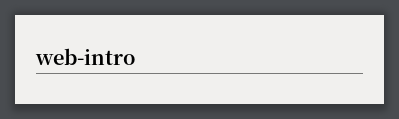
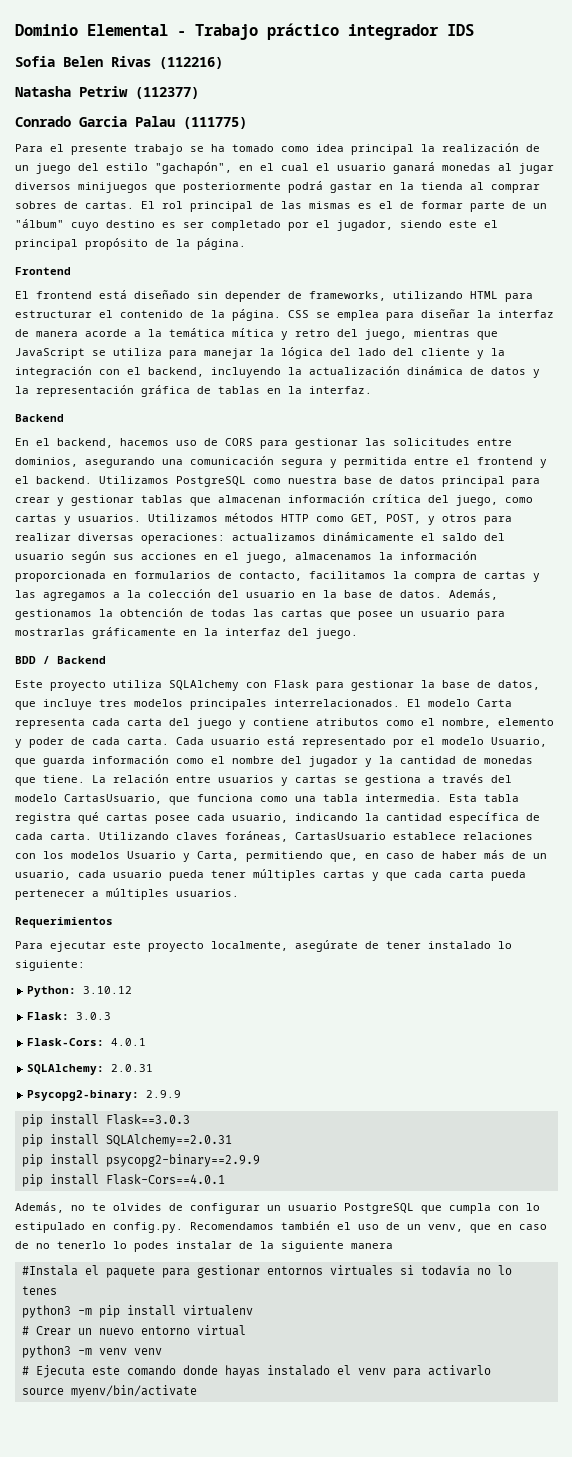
- web-intro
+ Dominio Elemental - Trabajo práctico integrador IDS
+ Sofia Belen Rivas (112216)
+ Natasha Petriw (112377)
+ Conrado Garcia Palau (111775)
+ Para el presente trabajo se ha tomado como idea principal la realización de un juego del estilo "gachapón", en el cual el usuario ganará monedas al jugar diversos minijuegos que posteriormente podrá gastar en la tienda al comprar sobres de cartas. El rol principal de las mismas es el de formar parte de un "álbum" cuyo destino es ser completado por el jugador, siendo este el principal propósito de la página.
+ Frontend
+ El frontend está diseñado sin depender de frameworks, utilizando HTML para estructurar el contenido de la página. CSS se emplea para diseñar la interfaz de manera acorde a la temática mítica y retro del juego, mientras que JavaScript se utiliza para manejar la lógica del lado del cliente y la integración con el backend, incluyendo la actualización dinámica de datos y la representación gráfica de tablas en la interfaz.
+ Backend
+ En el backend, hacemos uso de CORS para gestionar las solicitudes entre dominios, asegurando una comunicación segura y permitida entre el frontend y el backend. Utilizamos PostgreSQL como nuestra base de datos principal para crear y gestionar tablas que almacenan información crítica del juego, como cartas y usuarios. Utilizamos métodos HTTP como GET, POST, y otros para realizar diversas operaciones: actualizamos dinámicamente el saldo del usuario según sus acciones en el juego, almacenamos la información proporcionada en formularios de contacto, facilitamos la compra de cartas y las agregamos a la colección del usuario en la base de datos. Además, gestionamos la obtención de todas las cartas que posee un usuario para mostrarlas gráficamente en la interfaz del juego.
+ BDD / Backend
+ Este proyecto utiliza SQLAlchemy con Flask para gestionar la base de datos, que incluye tres modelos principales interrelacionados. El modelo Carta representa cada carta del juego y contiene atributos como el nombre, elemento y poder de cada carta. Cada usuario está representado por el modelo Usuario, que guarda información como el nombre del jugador y la cantidad de monedas que tiene. La relación entre usuarios y cartas se gestiona a través del modelo CartasUsuario, que funciona como una tabla intermedia. Esta tabla registra qué cartas posee cada usuario, indicando la cantidad específica de cada carta. Utilizando claves foráneas, CartasUsuario establece relaciones con los modelos Usuario y Carta, permitiendo que, en caso de haber más de un usuario, cada usuario pueda tener múltiples cartas y que cada carta pueda pertenecer a múltiples usuarios.
+ Requerimientos
+ Para ejecutar este proyecto localmente, asegúrate de tener instalado lo siguiente:
+ Python: 3.10.12
+ Flask: 3.0.3
+ Flask-Cors: 4.0.1
+ SQLAlchemy: 2.0.31
+ Psycopg2-binary: 2.9.9
+ pip install Flask==3.0.3
+ pip install SQLAlchemy==2.0.31
+ pip install psycopg2-binary==2.9.9
+ pip install Flask-Cors==4.0.1
+ Además, no te olvides de configurar un usuario PostgreSQL que cumpla con lo estipulado en config.py. Recomendamos también el uso de un venv, que en caso de no tenerlo lo podes instalar de la siguiente manera
+ #Instala el paquete para gestionar entornos virtuales si todavía no lo tenes
+ python3 -m pip install virtualenv
+ # Crear un nuevo entorno virtual
+ python3 -m venv venv
+ # Ejecuta este comando donde hayas instalado el venv para activarlo
+ source myenv/bin/activate

